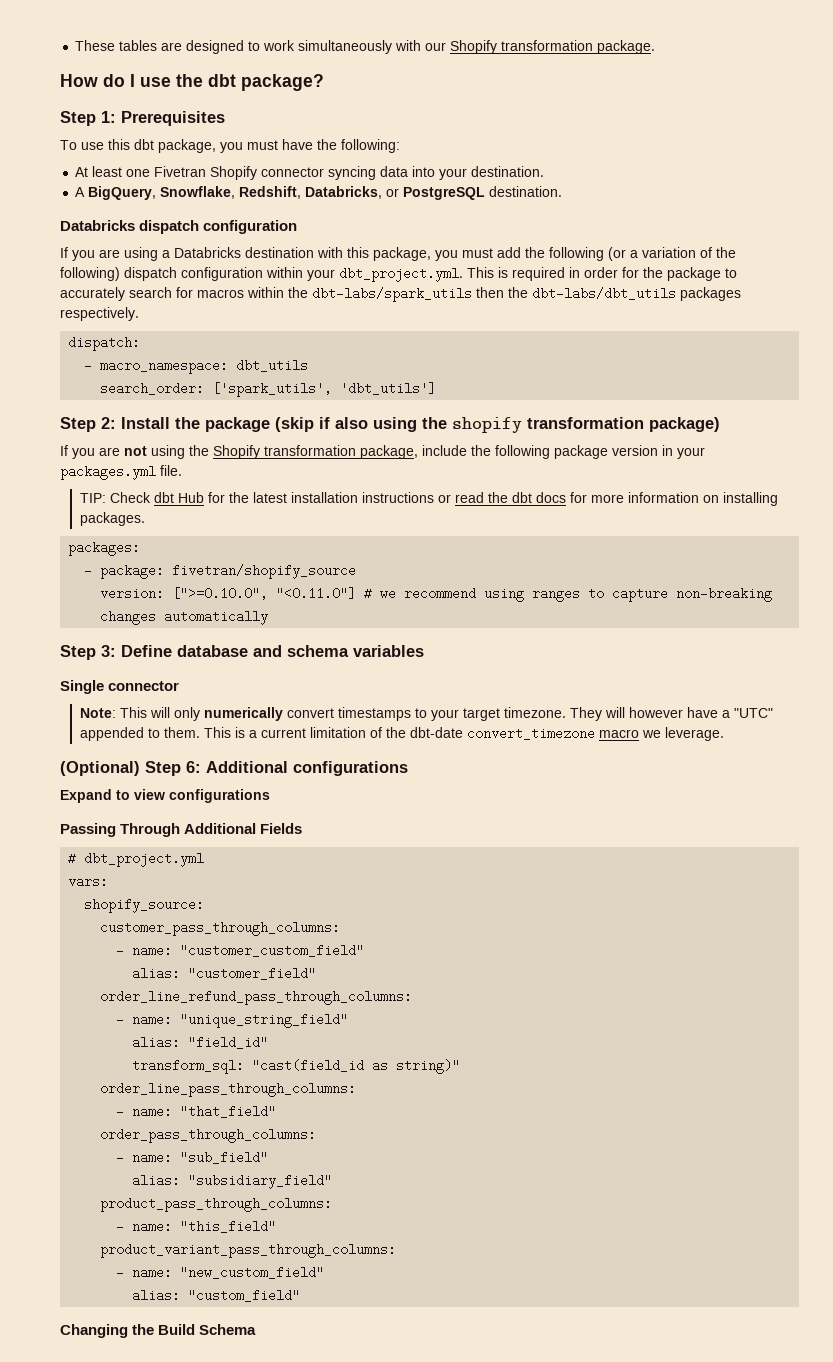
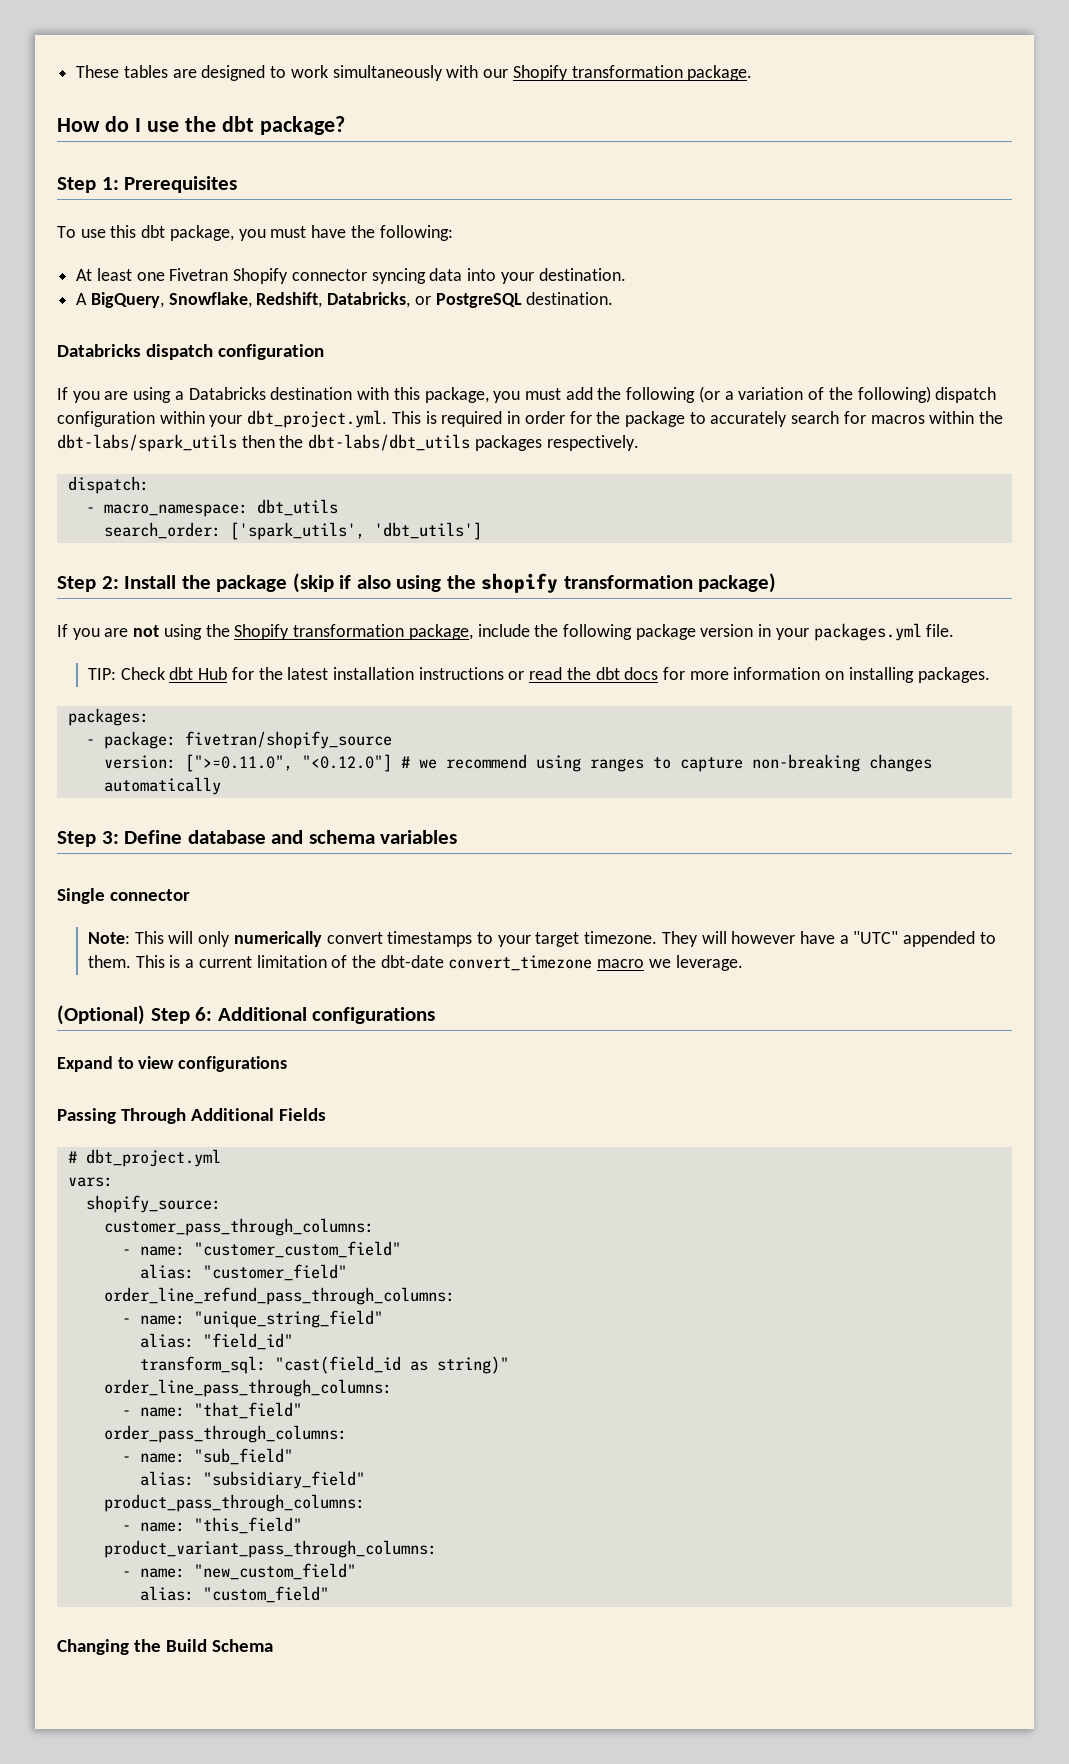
- version: [">=0.10.0", "<0.11.0"] # we recommend using ranges to capture non-breaking changes automatically
+ version: [">=0.11.0", "<0.12.0"] # we recommend using ranges to capture non-breaking changes automatically

